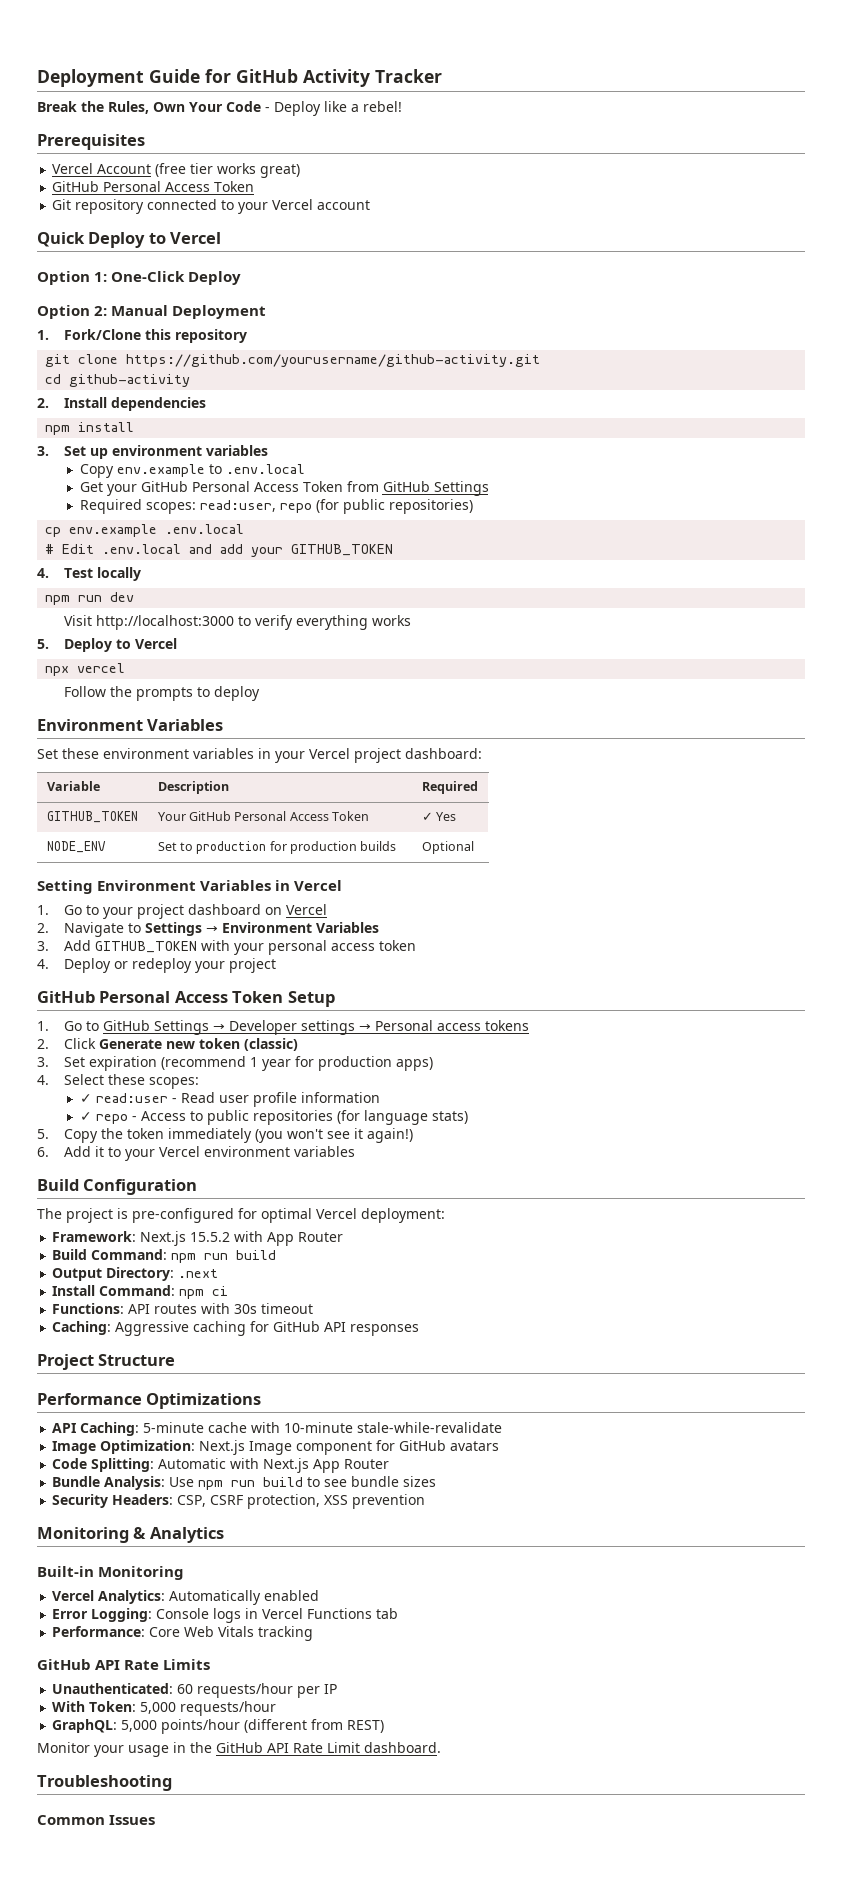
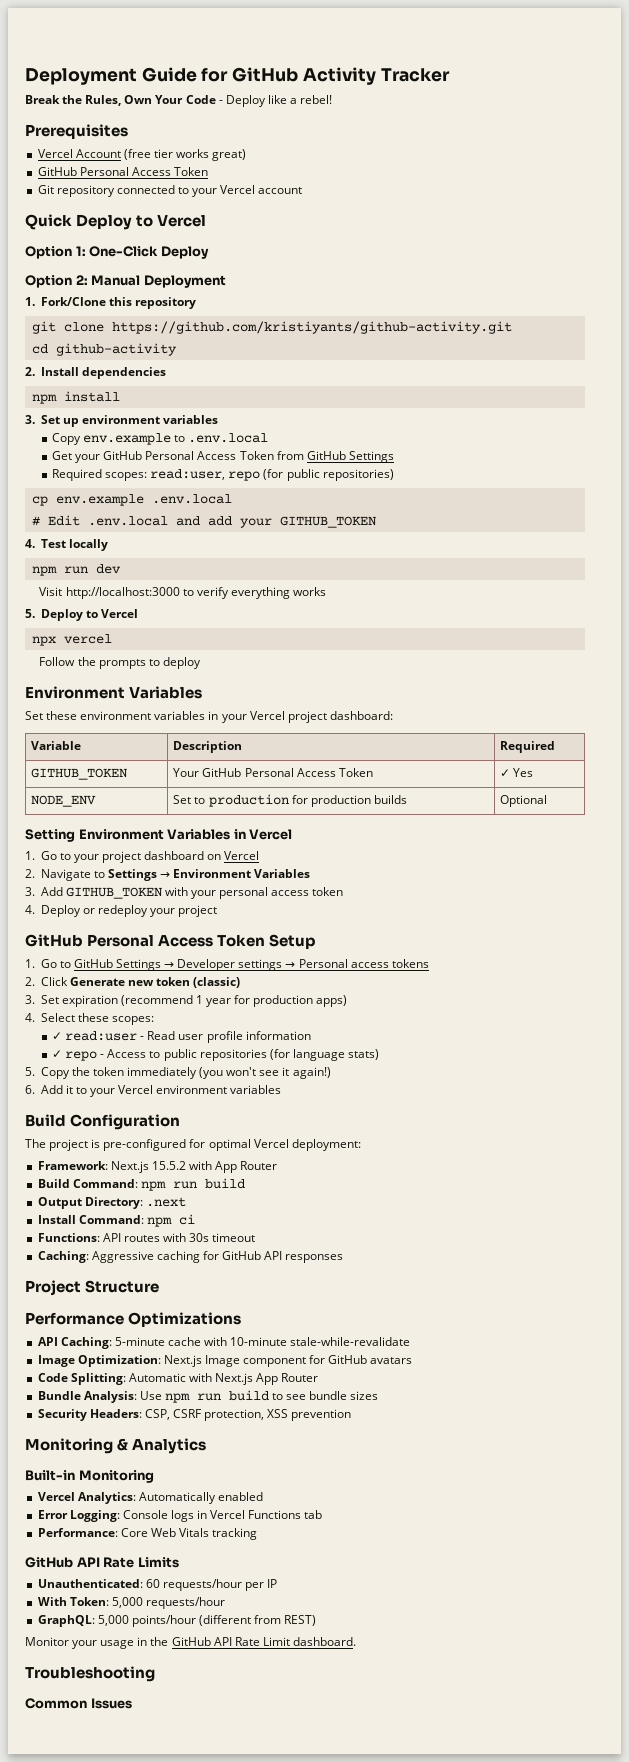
- git clone https://github.com/yourusername/github-activity.git
+ git clone https://github.com/kristiyants/github-activity.git

